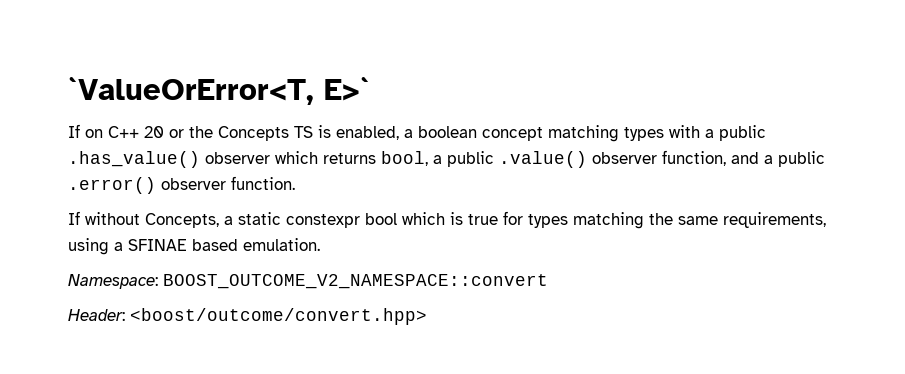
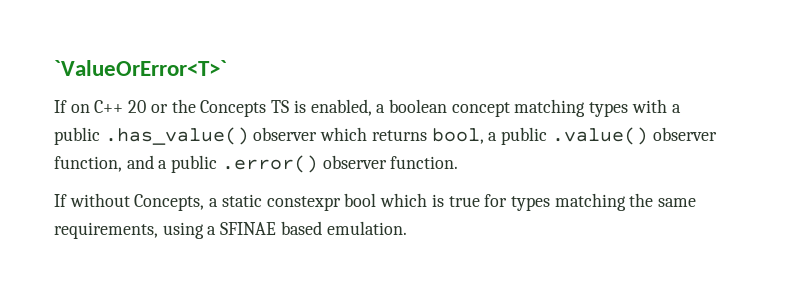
- `ValueOrError<T, E>`
+ `ValueOrError<T>`
- Namespace: BOOST_OUTCOME_V2_NAMESPACE::convert
- Header: <boost/outcome/convert.hpp>

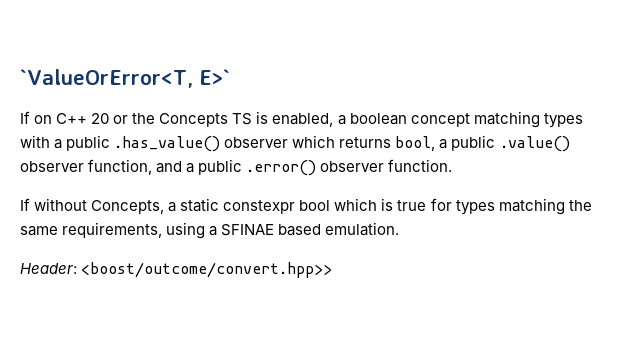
- `ValueOrError<T>`
+ `ValueOrError<T, E>`
+ Header: <boost/outcome/convert.hpp>>

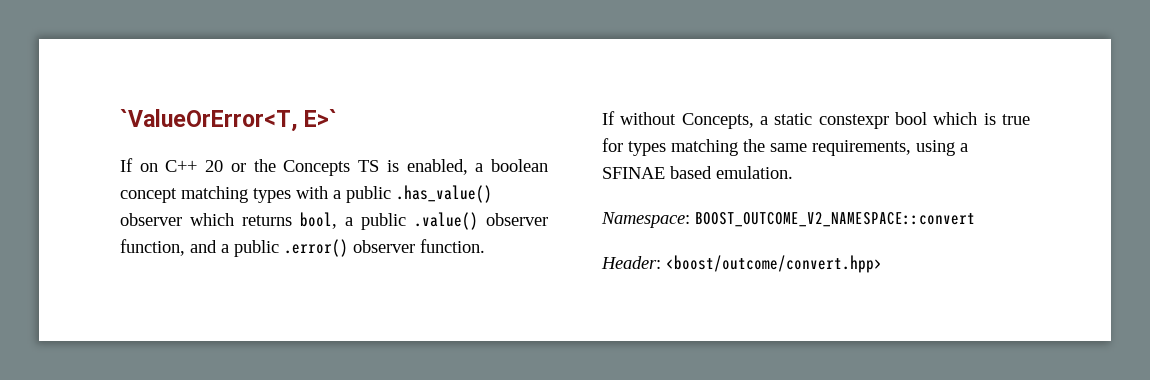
+ Namespace: BOOST_OUTCOME_V2_NAMESPACE::convert
- Header: <boost/outcome/convert.hpp>>
+ Header: <boost/outcome/convert.hpp>

